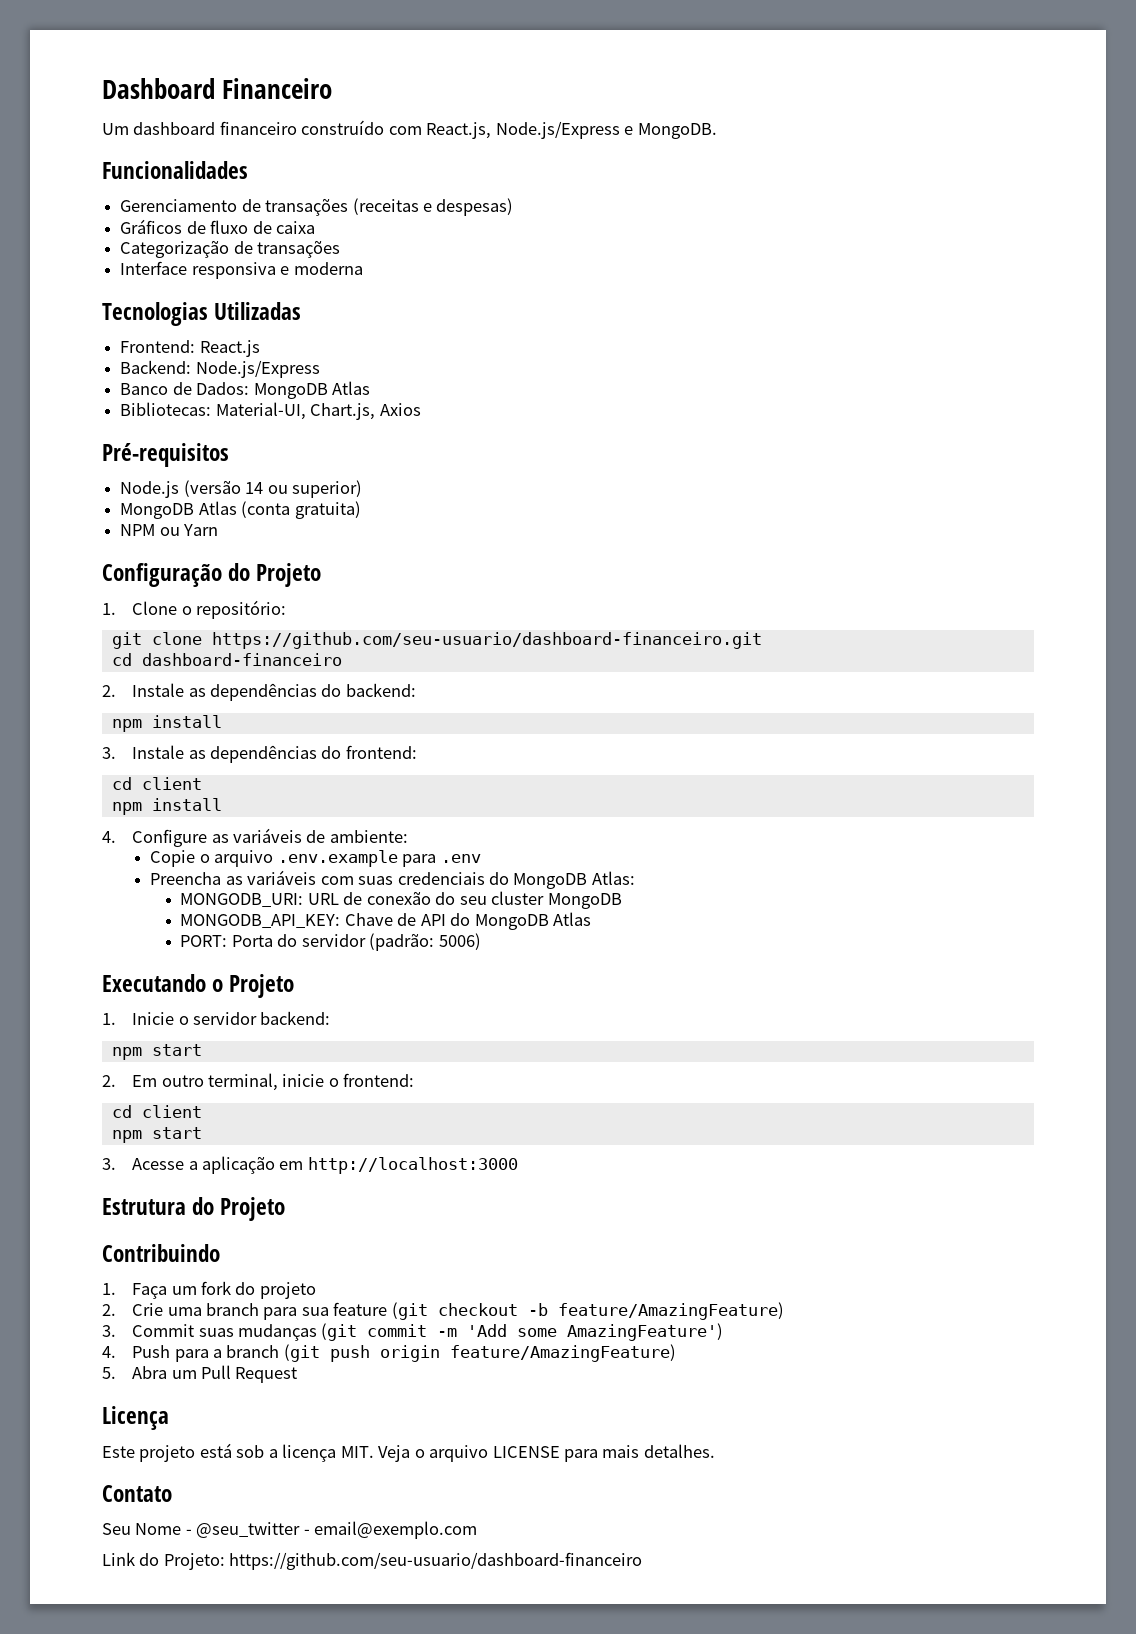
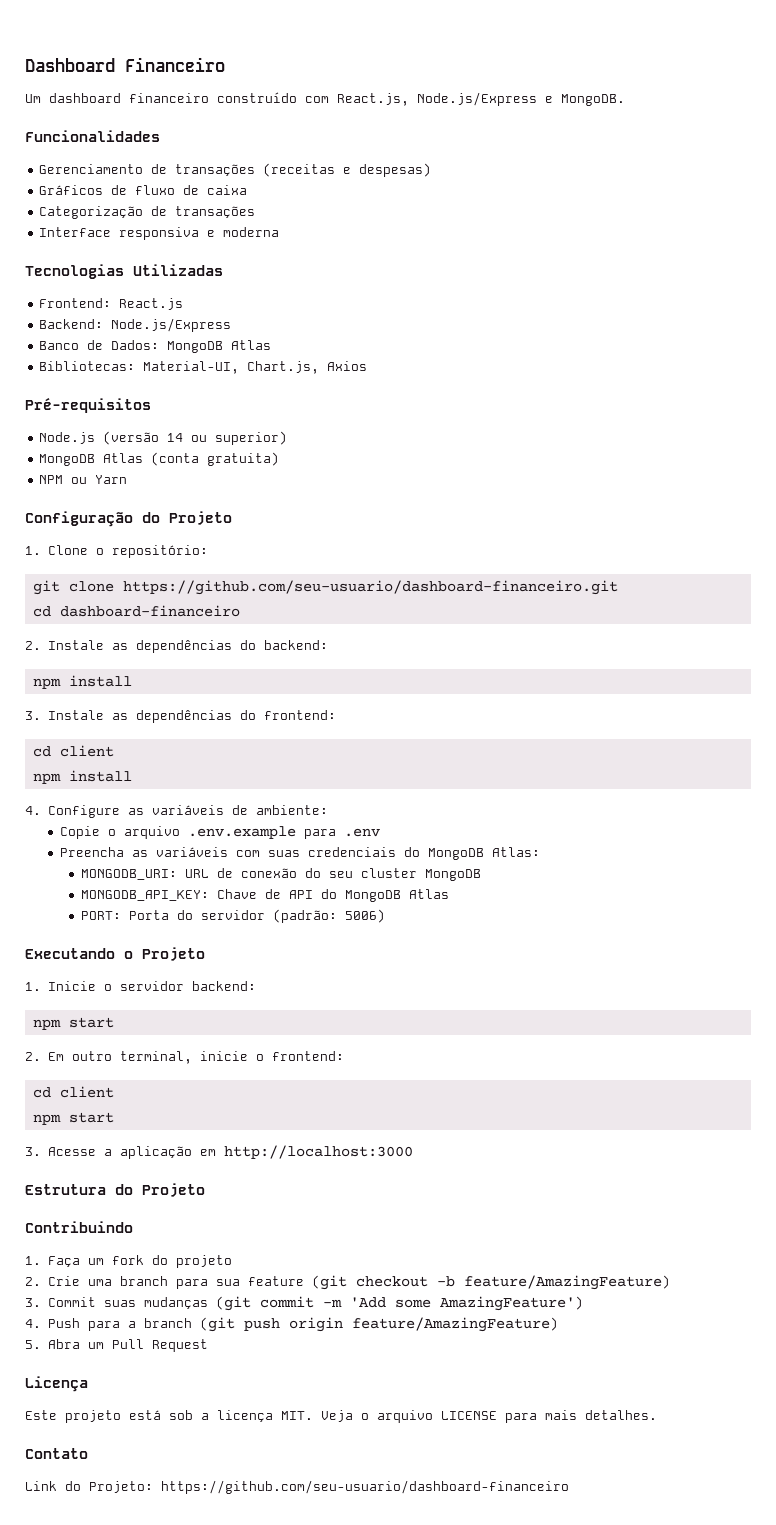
- Seu Nome - @seu_twitter - email@exemplo.com

